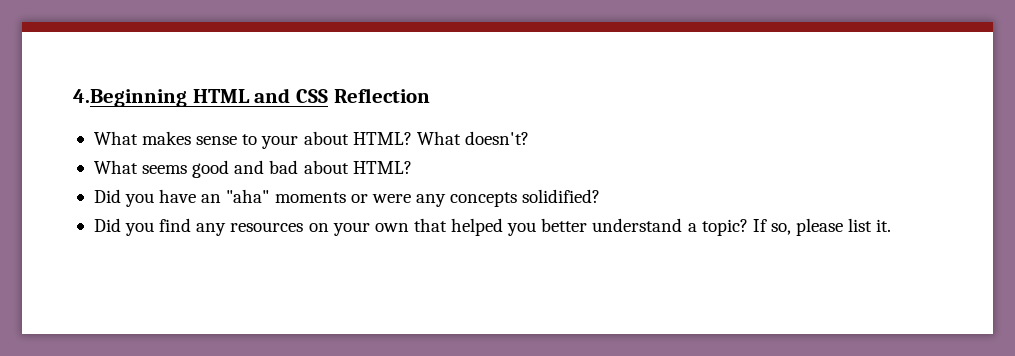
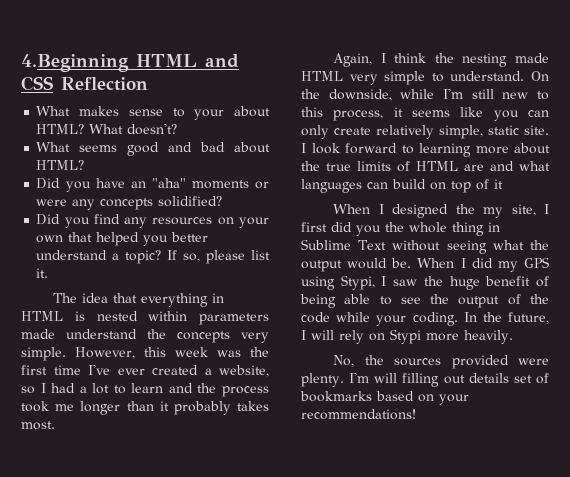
+ The idea that everything in HTML is nested within parameters made understand the concepts very simple. However, this week was the first time I've ever created a website, so I had a lot to learn and the process took me longer than it probably takes most.
+ Again, I think the nesting made HTML very simple to understand. On the downside, while I'm still new to this process, it seems like you can only create relatively simple, static site. I look forward to learning more about the true limits of HTML are and what languages can build on top of it
+ When I designed the my site, I first did you the whole thing in Sublime Text without seeing what the output would be. When I did my GPS using Stypi, I saw the huge benefit of being able to see the output of the code while your coding. In the future, I will rely on Stypi more heavily.
+ No, the sources provided were plenty. I'm will filling out details set of bookmarks based on your recommendations!

